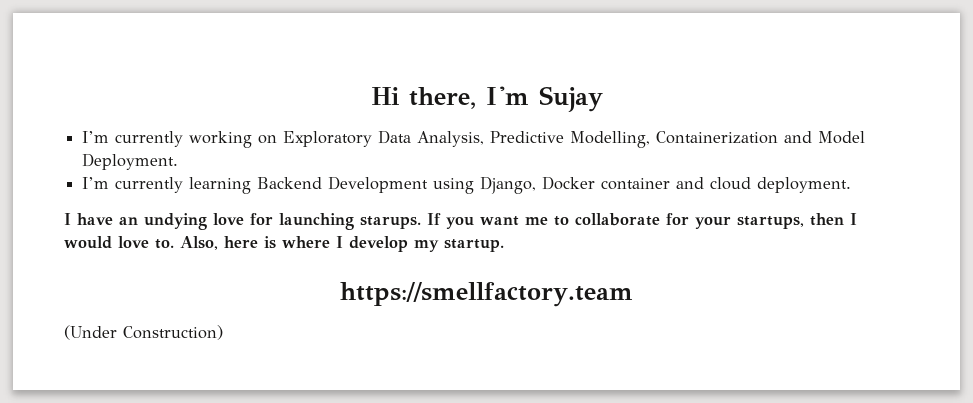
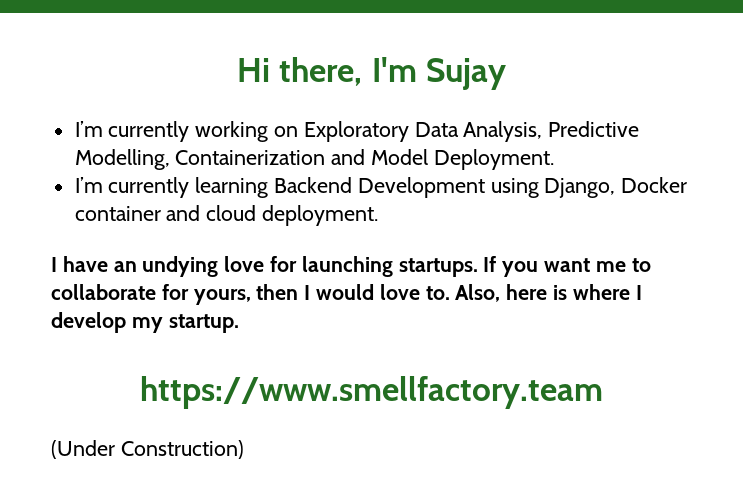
- I have an undying love for launching starups.
+ I have an undying love for launching startups.
- If you want me to collaborate for your startups, then I would love to.
+ If you want me to collaborate for yours, then I would love to.
- https://smellfactory.team
+ https://www.smellfactory.team

